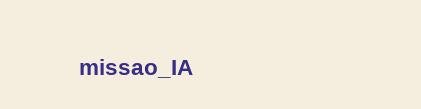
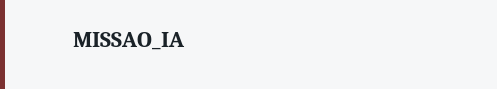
- missao_IA
+ MISSAO_IA

